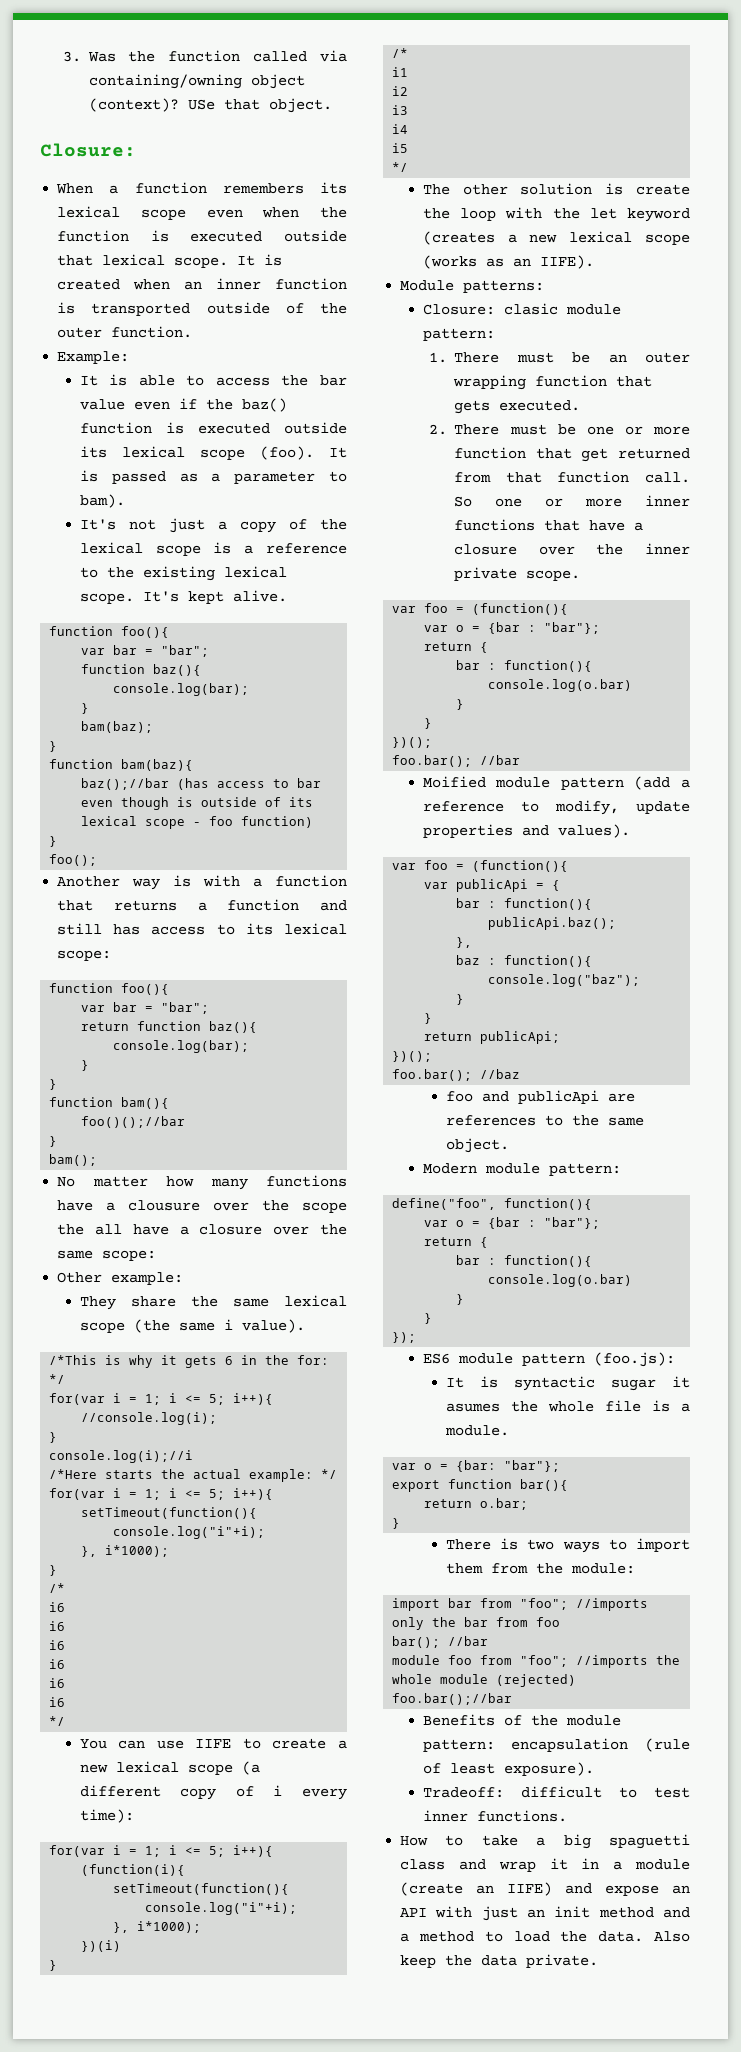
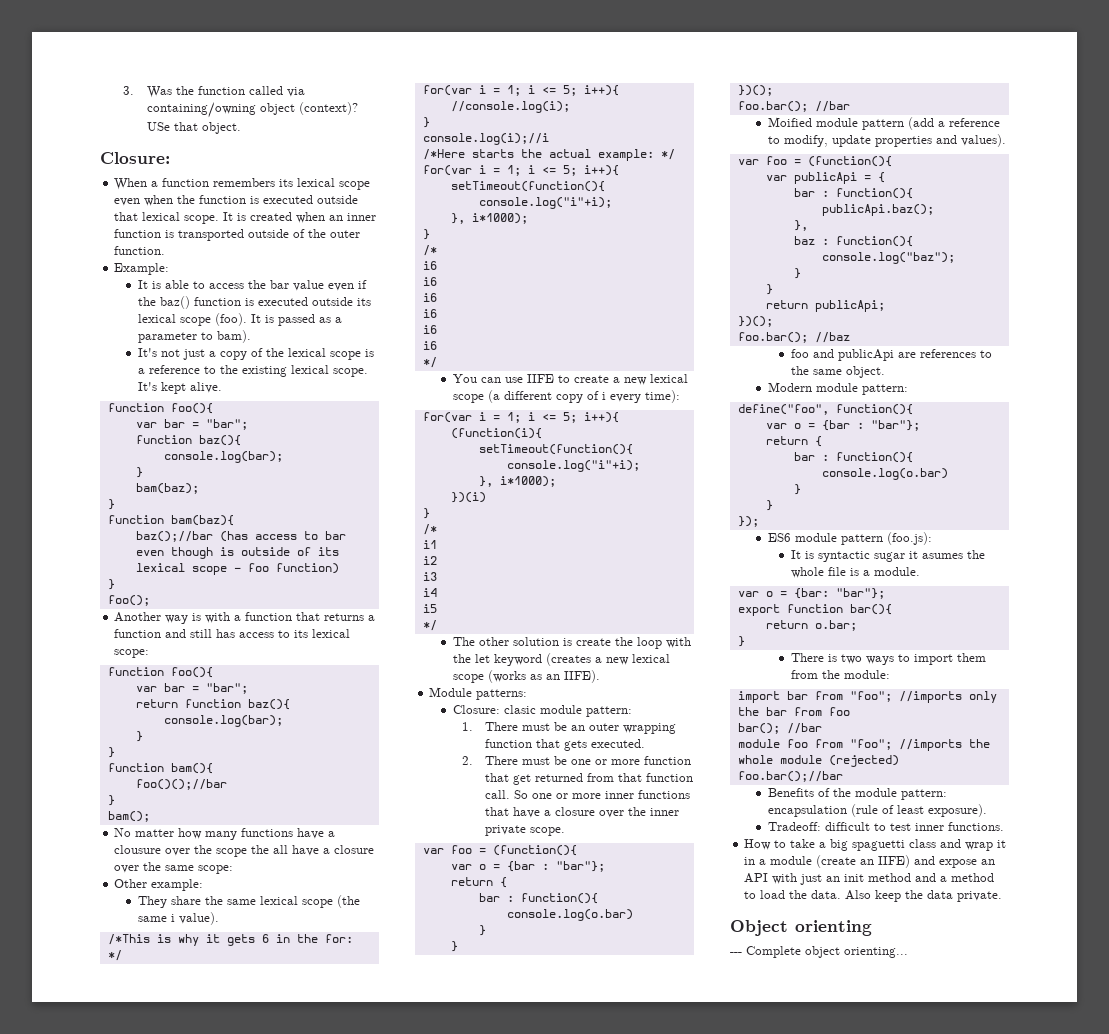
+ Object orienting
+ --- Complete object orienting...

